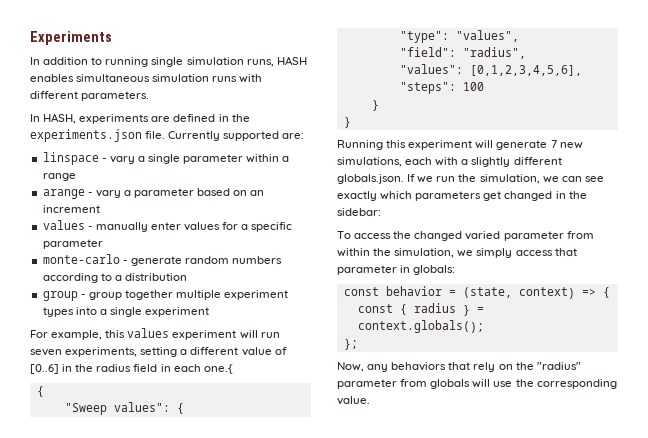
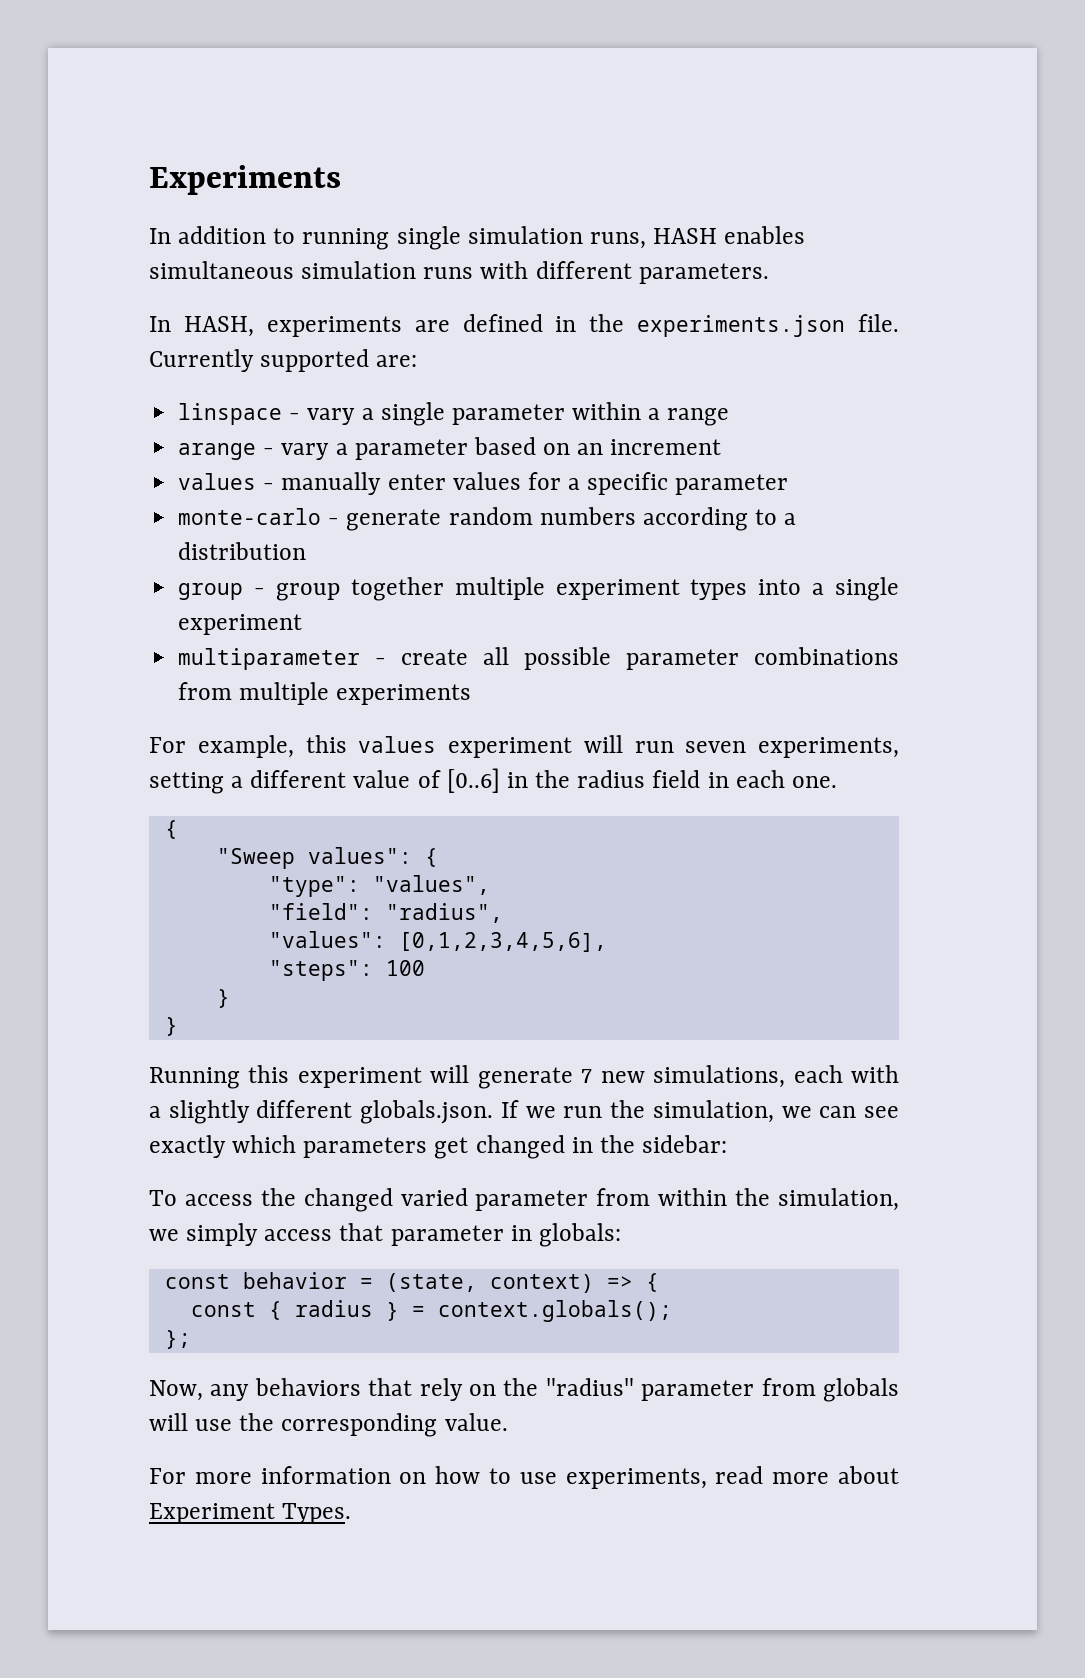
+ multiparameter - create all possible parameter combinations from multiple experiments
- For example, this values experiment will run seven experiments, setting a different value of [0..6] in the radius field in each one.{
+ For example, this values experiment will run seven experiments, setting a different value of [0..6] in the radius field in each one.
+ For more information on how to use experiments, read more about Experiment Types.

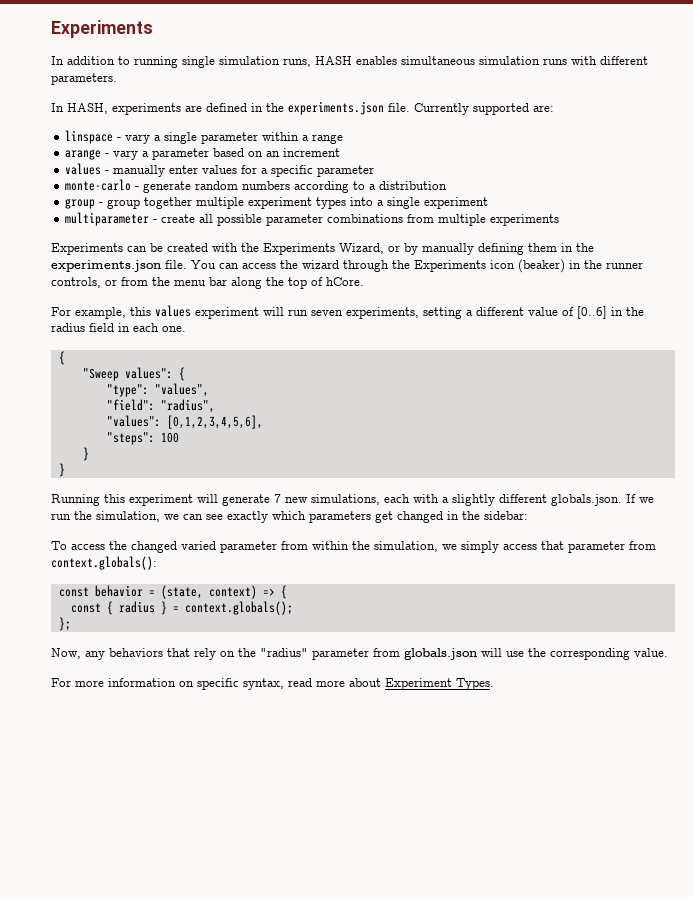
+ Experiments can be created with the Experiments Wizard, or by manually defining them in the experiments.json file. You can access the wizard through the Experiments icon (beaker) in the runner controls, or from the menu bar along the top of hCore.
- To access the changed varied parameter from within the simulation, we simply access that parameter in globals:
+ To access the changed varied parameter from within the simulation, we simply access that parameter from context.globals():
- Now, any behaviors that rely on the "radius" parameter from globals will use the corresponding value.
+ Now, any behaviors that rely on the "radius" parameter from globals.json will use the corresponding value.
- For more information on how to use experiments, read more about Experiment Types.
+ For more information on specific syntax, read more about Experiment Types.

